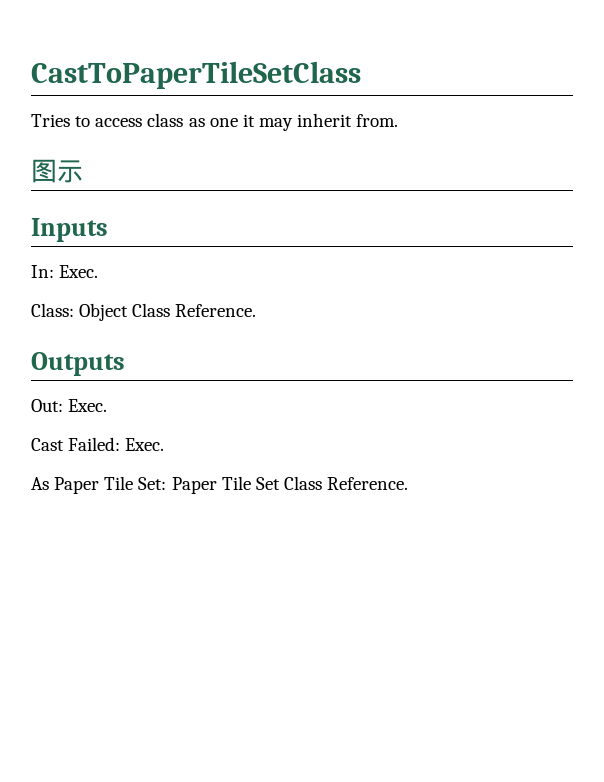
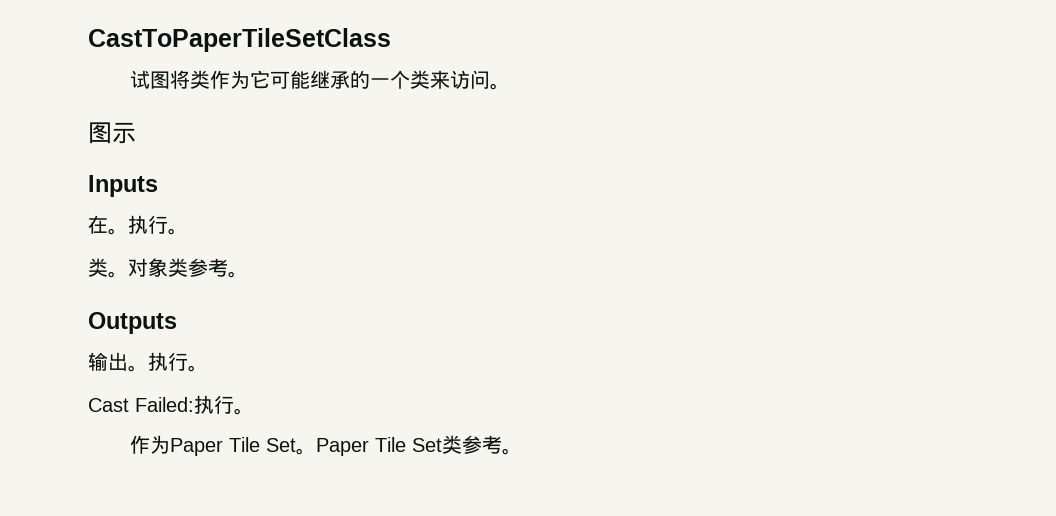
- Tries to access class as one it may inherit from.
+ 试图将类作为它可能继承的一个类来访问。
  图示
  Inputs
- In: Exec.
- Class: Object Class Reference.
+ 在。执行。
+ 类。对象类参考。
  Outputs
- Out: Exec.
- Cast Failed: Exec.
- As Paper Tile Set: Paper Tile Set Class Reference.
+ 输出。执行。
+ Cast Failed:执行。
+ 作为Paper Tile Set。Paper Tile Set类参考。

